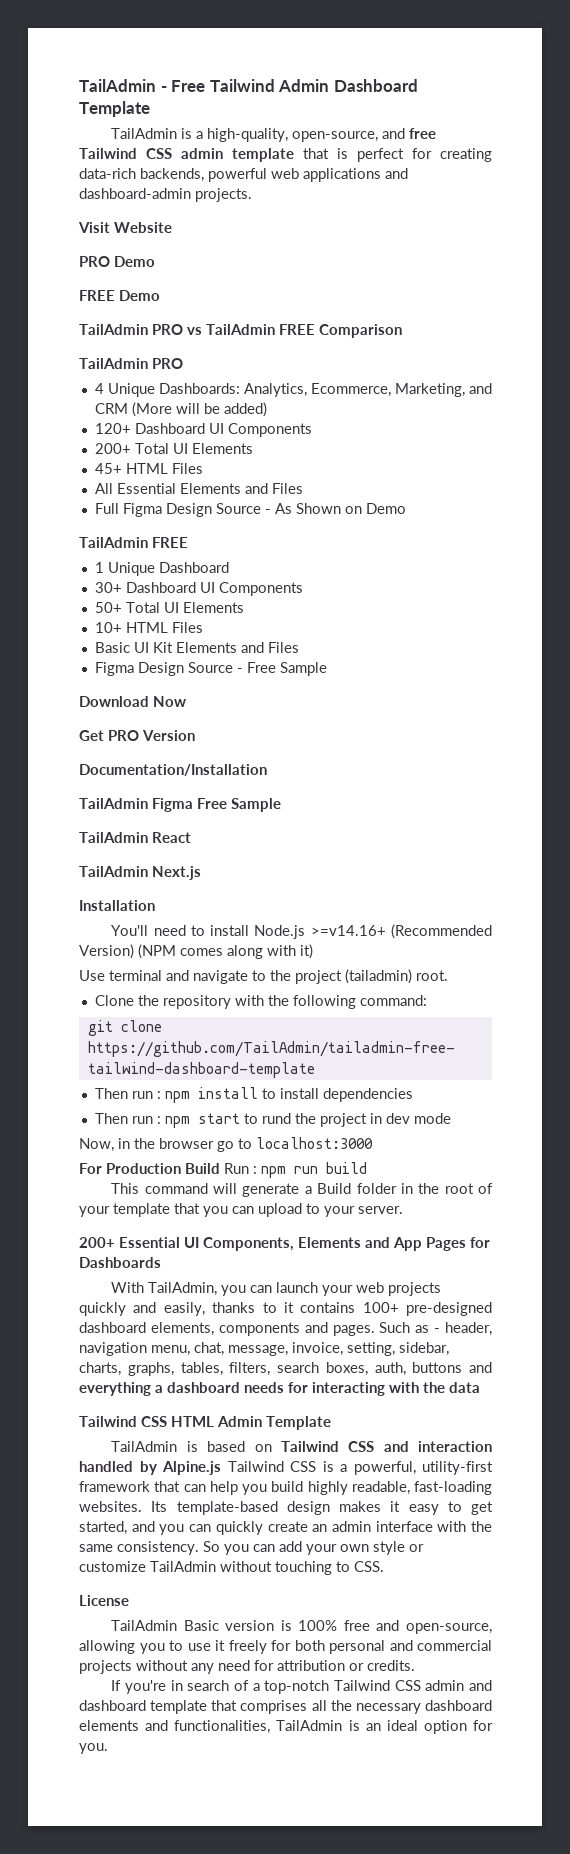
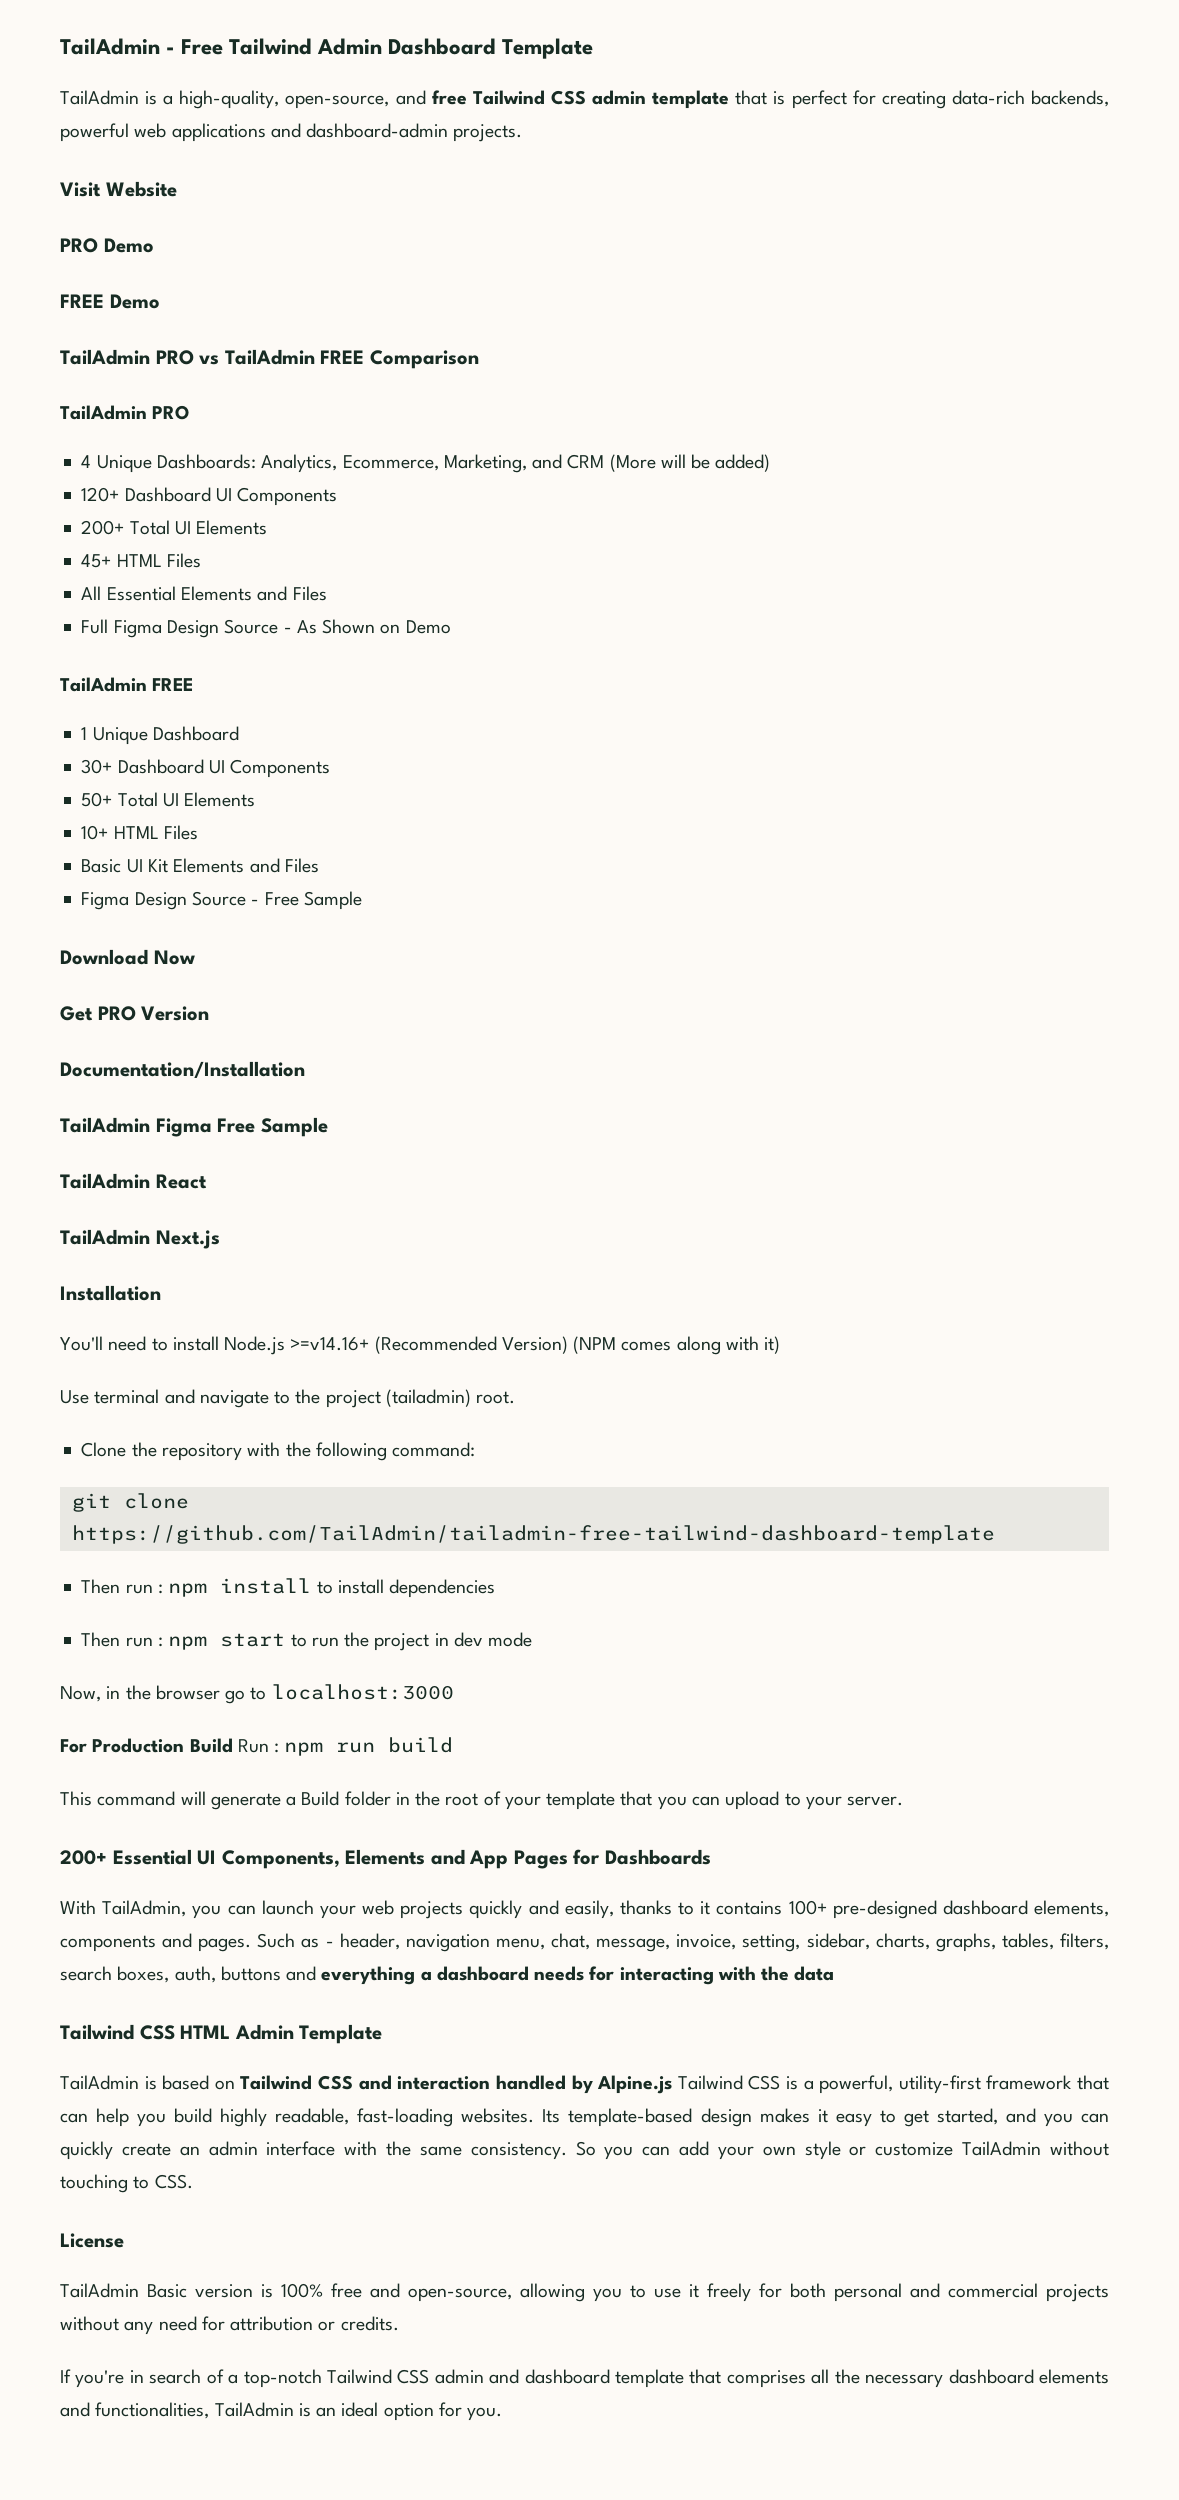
- Then run : npm start to rund the project in dev mode
+ Then run : npm start to run the project in dev mode

